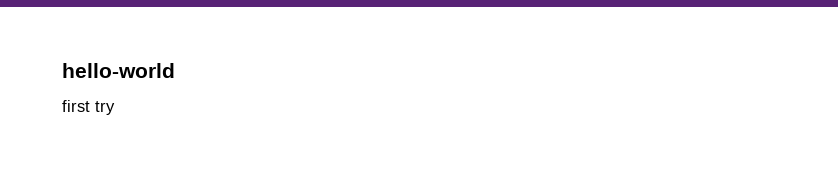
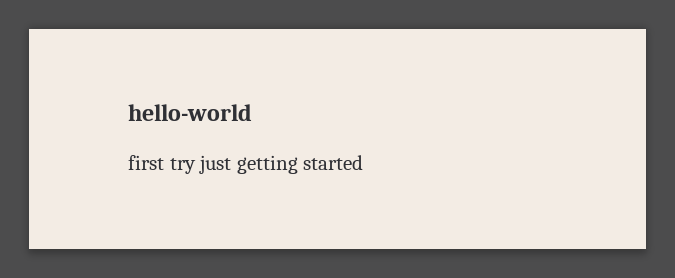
- first try
+ first try just getting started

